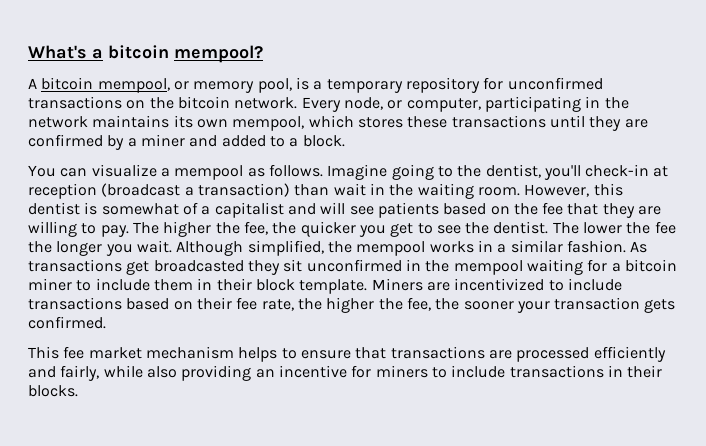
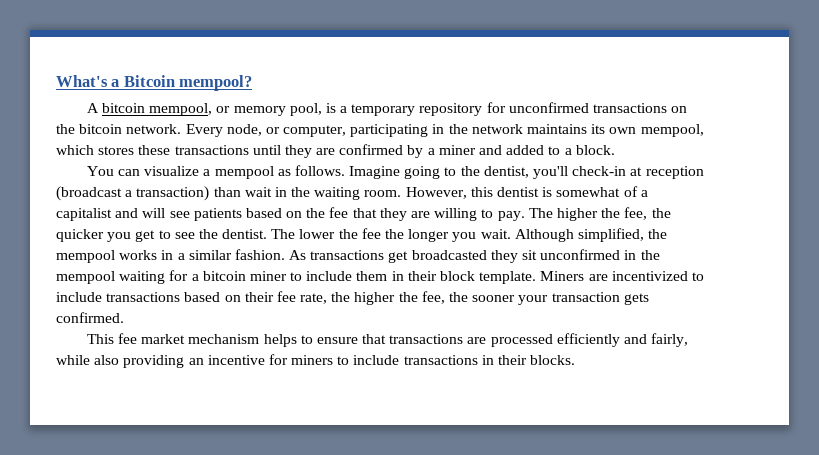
- What's a bitcoin mempool?
+ What's a Bitcoin mempool?

